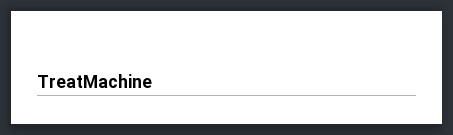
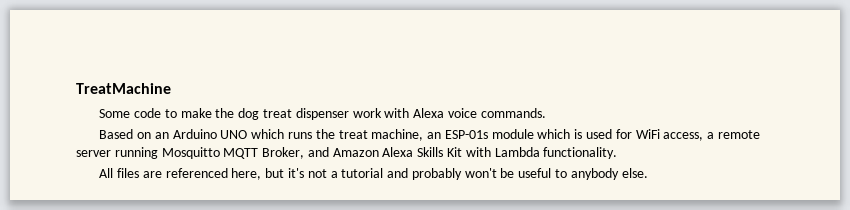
+ Some code to make the dog treat dispenser work with Alexa voice commands.
+ Based on an Arduino UNO which runs the treat machine, an ESP-01s module which is used for WiFi access, a remote server running Mosquitto MQTT Broker, and Amazon Alexa Skills Kit with Lambda functionality.
+ All files are referenced here, but it's not a tutorial and probably won't be useful to anybody else.

